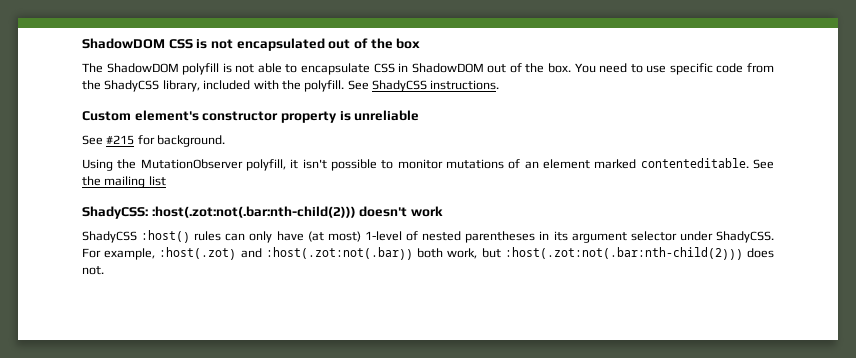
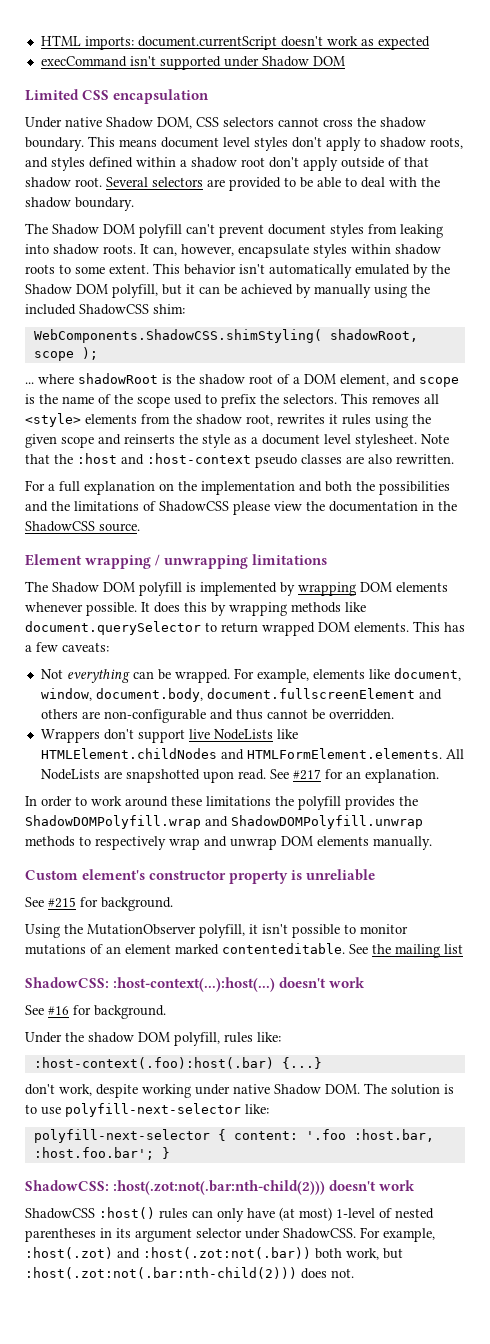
- ShadowDOM CSS is not encapsulated out of the box
- The ShadowDOM polyfill is not able to encapsulate CSS in ShadowDOM out of the box. You need to use specific code from the ShadyCSS library, included with the polyfill. See ShadyCSS instructions.
+ HTML imports: document.currentScript doesn't work as expected
+ execCommand isn't supported under Shadow DOM
+ Limited CSS encapsulation
+ Under native Shadow DOM, CSS selectors cannot cross the shadow boundary. This means document level styles don't apply to shadow roots, and styles defined within a shadow root don't apply outside of that shadow root. Several selectors are provided to be able to deal with the shadow boundary.
+ The Shadow DOM polyfill can't prevent document styles from leaking into shadow roots. It can, however, encapsulate styles within shadow roots to some extent. This behavior isn't automatically emulated by the Shadow DOM polyfill, but it can be achieved by manually using the included ShadowCSS shim:
+ WebComponents.ShadowCSS.shimStyling( shadowRoot, scope );
+ ... where shadowRoot is the shadow root of a DOM element, and scope is the name of the scope used to prefix the selectors. This removes all <style> elements from the shadow root, rewrites it rules using the given scope and reinserts the style as a document level stylesheet. Note that the :host and :host-context pseudo classes are also rewritten.
+ For a full explanation on the implementation and both the possibilities and the limitations of ShadowCSS please view the documentation in the ShadowCSS source.
+ Element wrapping / unwrapping limitations
+ The Shadow DOM polyfill is implemented by wrapping DOM elements whenever possible. It does this by wrapping methods like document.querySelector to return wrapped DOM elements. This has a few caveats:
+ Not everything can be wrapped. For example, elements like document, window, document.body, document.fullscreenElement and others are non-configurable and thus cannot be overridden.
+ Wrappers don't support live NodeLists like HTMLElement.childNodes and HTMLFormElement.elements. All NodeLists are snapshotted upon read. See #217 for an explanation.
+ In order to work around these limitations the polyfill provides the ShadowDOMPolyfill.wrap and ShadowDOMPolyfill.unwrap methods to respectively wrap and unwrap DOM elements manually.
- ShadyCSS: :host(.zot:not(.bar:nth-child(2))) doesn't work
+ ShadowCSS: :host-context(...):host(...) doesn't work
+ See #16 for background.
+ Under the shadow DOM polyfill, rules like:
+ :host-context(.foo):host(.bar) {...}
+ don't work, despite working under native Shadow DOM. The solution is to use polyfill-next-selector like:
+ polyfill-next-selector { content: '.foo :host.bar, :host.foo.bar'; }
+ ShadowCSS: :host(.zot:not(.bar:nth-child(2))) doesn't work
- ShadyCSS :host() rules can only have (at most) 1-level of nested parentheses in its argument selector under ShadyCSS.
+ ShadowCSS :host() rules can only have (at most) 1-level of nested parentheses in its argument selector under ShadowCSS.

